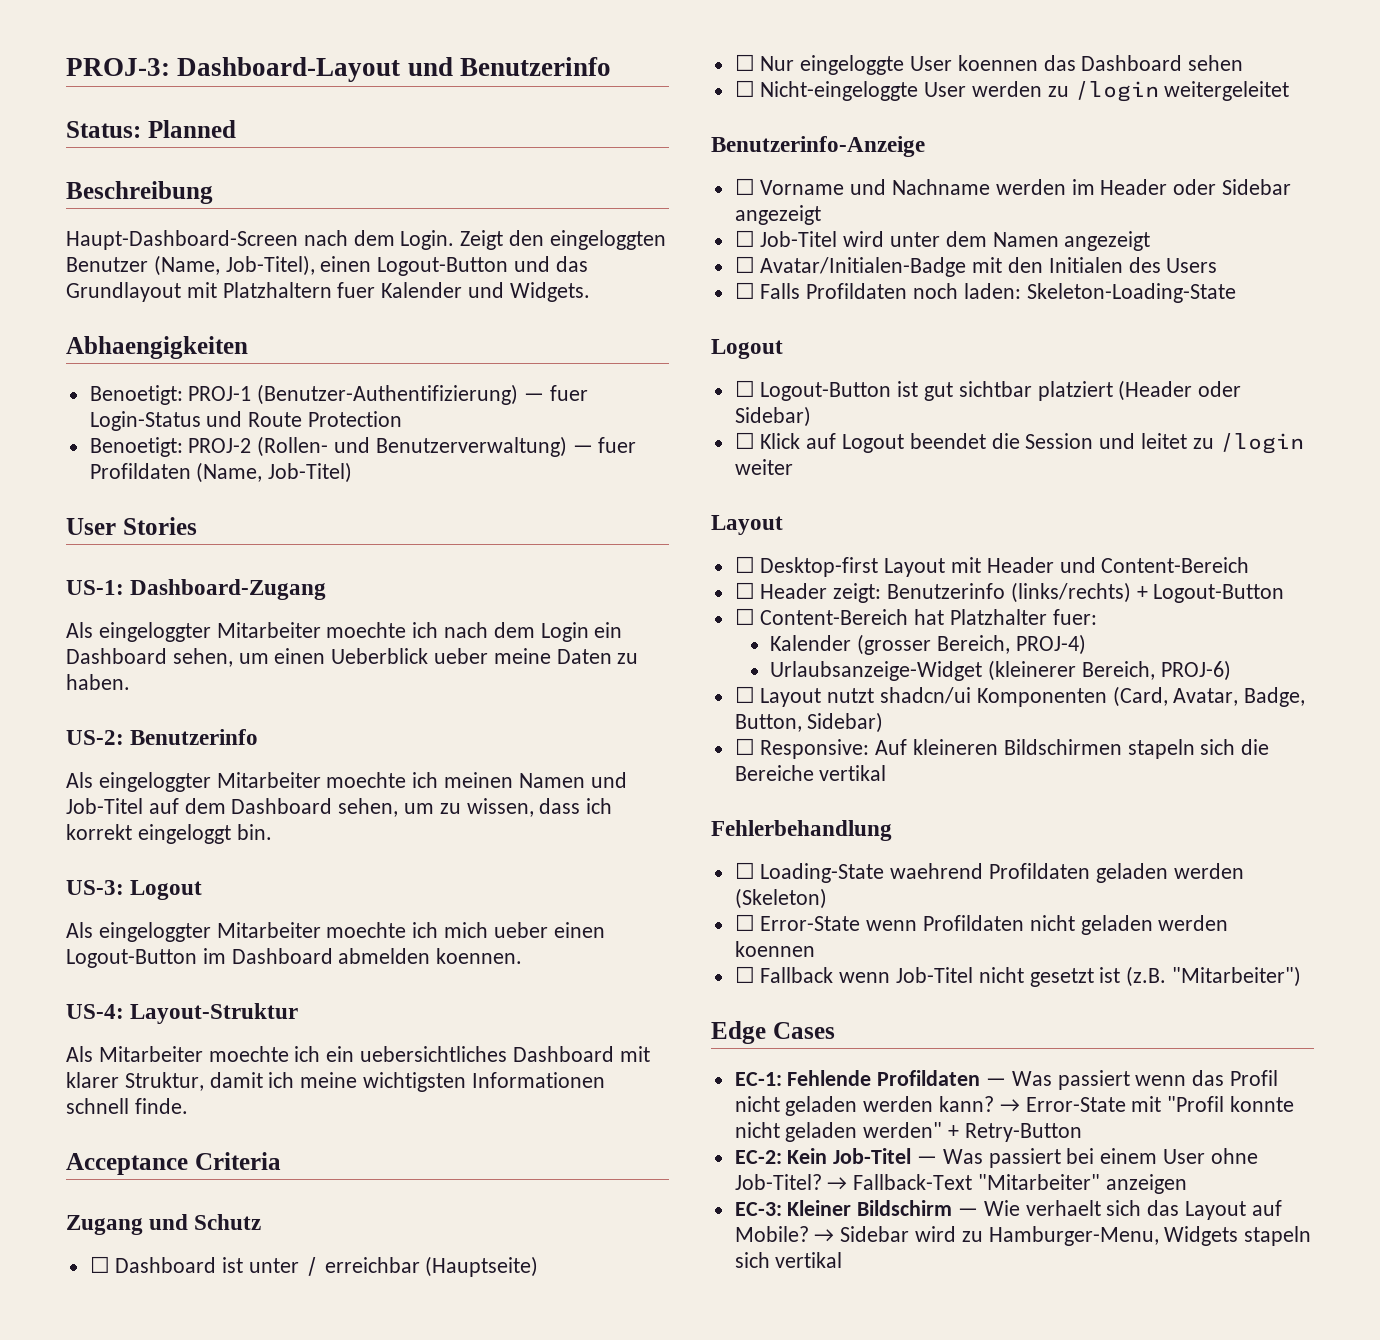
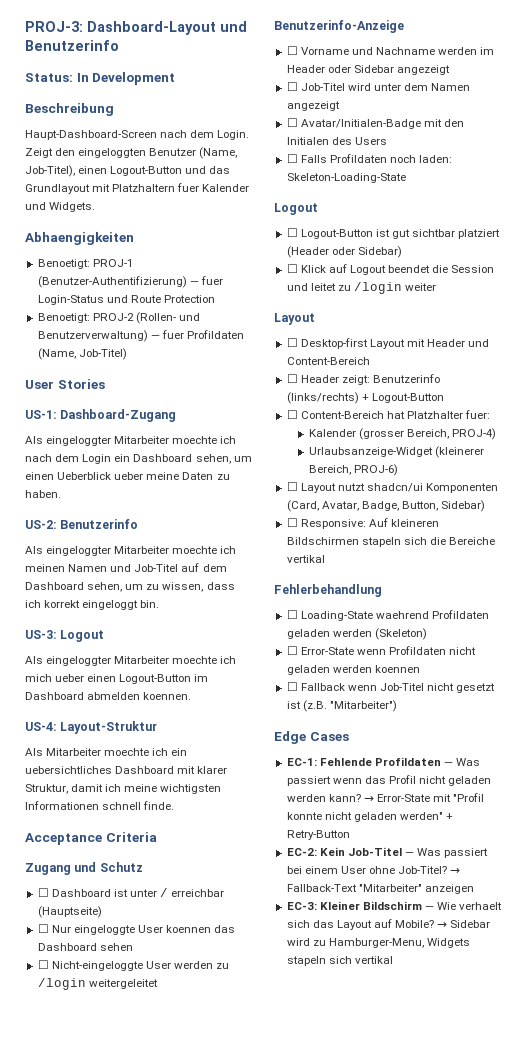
- Status: Planned
+ Status: In Development

